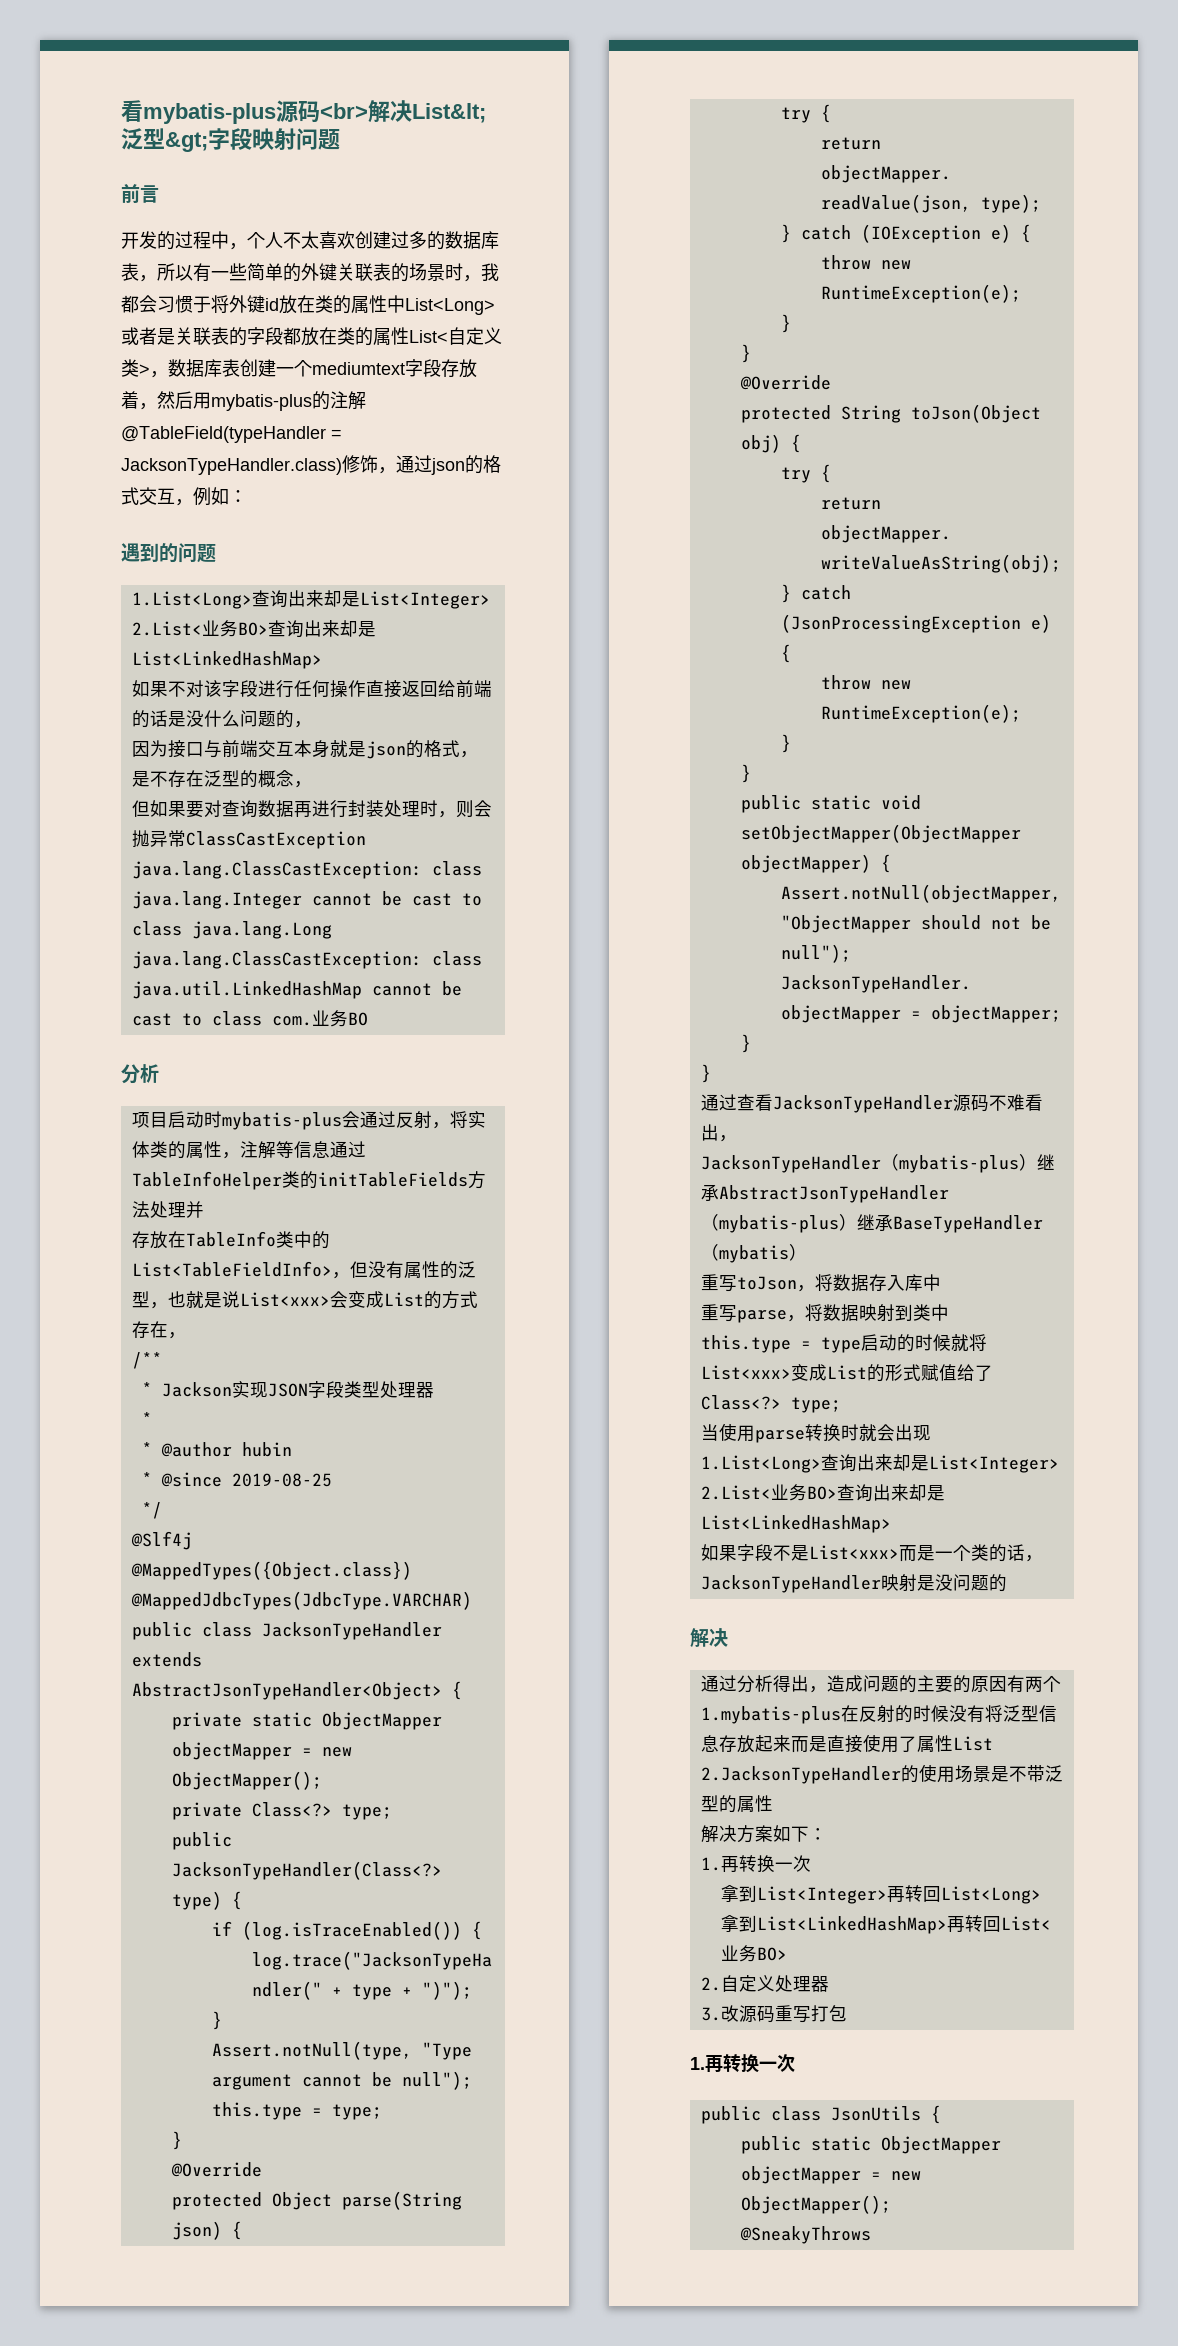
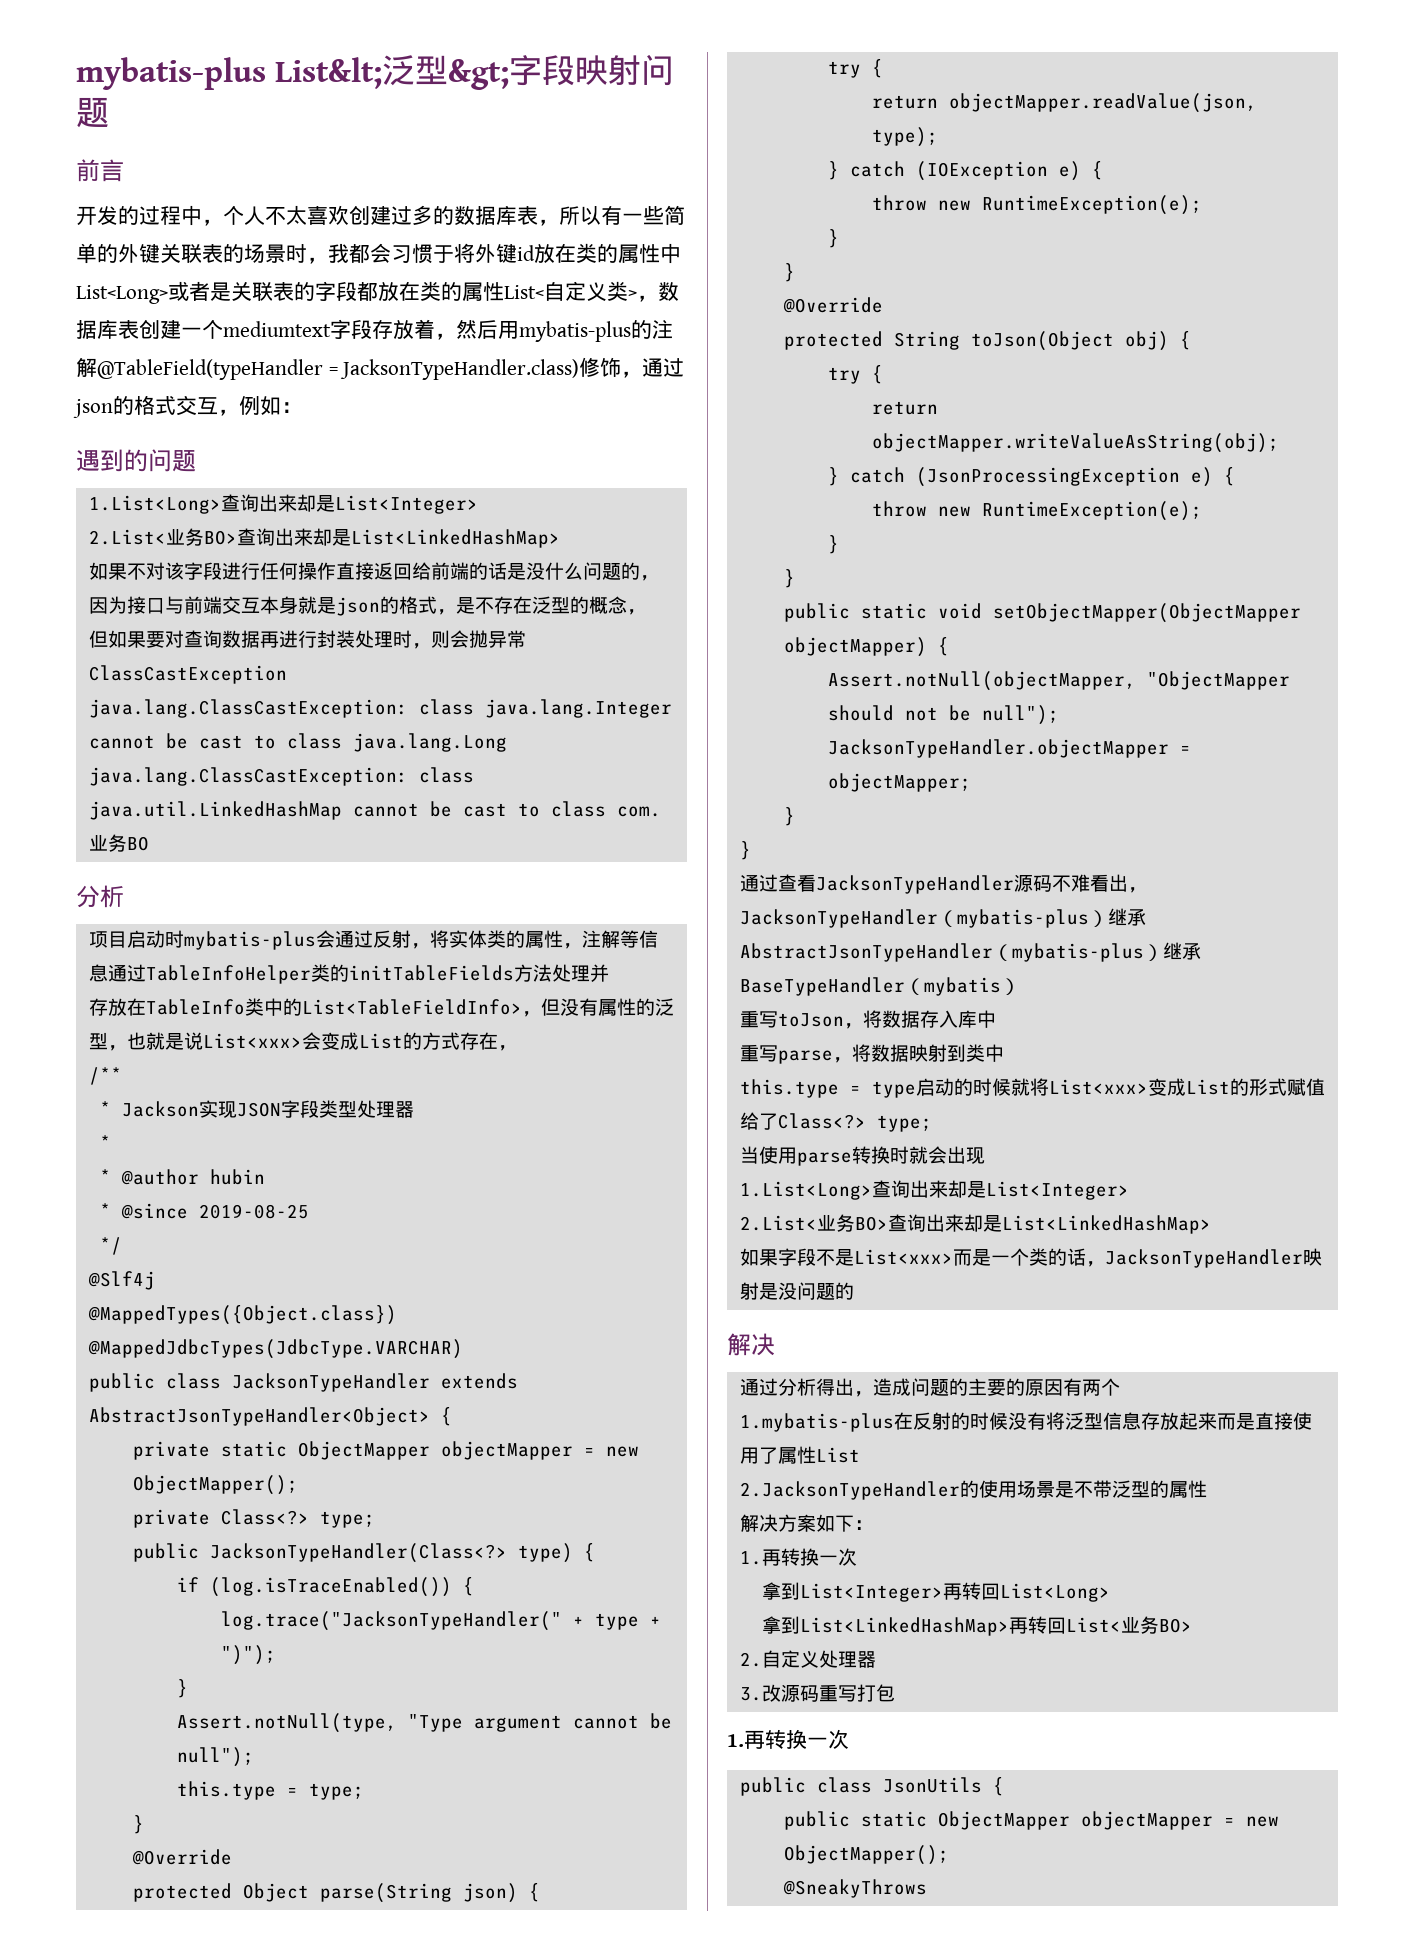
- 看mybatis-plus源码<br>解决List&lt;泛型&gt;字段映射问题
+ mybatis-plus List&lt;泛型&gt;字段映射问题

